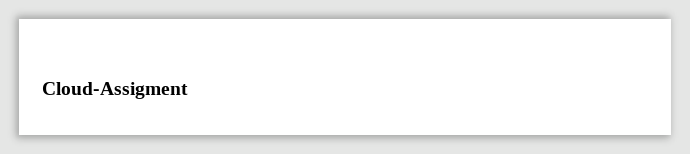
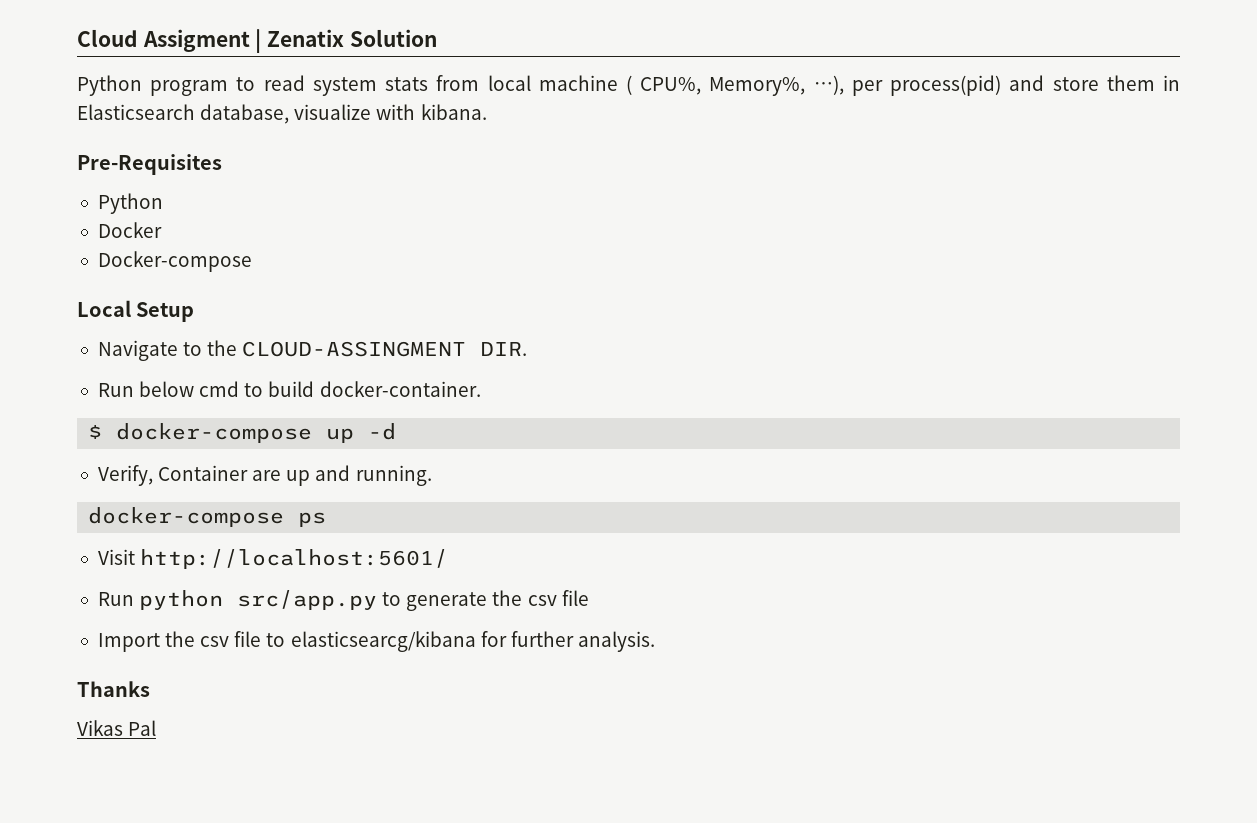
- Cloud-Assigment
+ Cloud Assigment | Zenatix Solution
+ Python program to read system stats from local machine ( CPU%, Memory%, …), per process(pid) and store them in Elasticsearch database, visualize with kibana.
+ Pre-Requisites
+ Python
+ Docker
+ Docker-compose
+ Local Setup
+ Navigate to the CLOUD-ASSINGMENT DIR.
+ Run below cmd to build docker-container.
+ $ docker-compose up -d
+ Verify, Container are up and running.
+ docker-compose ps
+ Visit http://localhost:5601/
+ Run python src/app.py to generate the csv file
+ Import the csv file to elasticsearcg/kibana for further analysis.
+ Thanks
+ Vikas Pal

